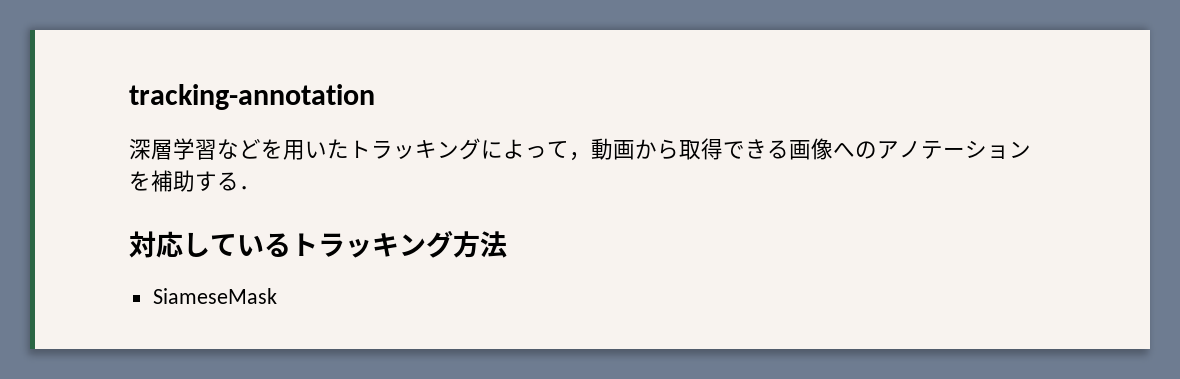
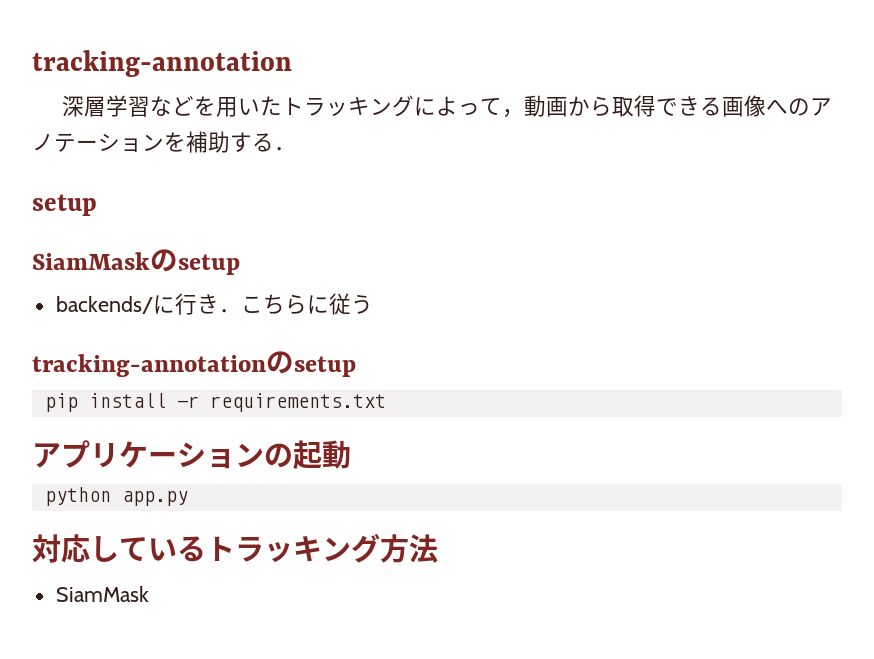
  深層学習などを用いたトラッキングによって，動画から取得できる画像へのアノテーションを補助する．
+ setup
+ SiamMaskのsetup
+ backends/に行き．こちらに従う
+ tracking-annotationのsetup
+ pip install -r requirements.txt
+ アプリケーションの起動
+ python app.py
  対応しているトラッキング方法
- SiameseMask
+ SiamMask

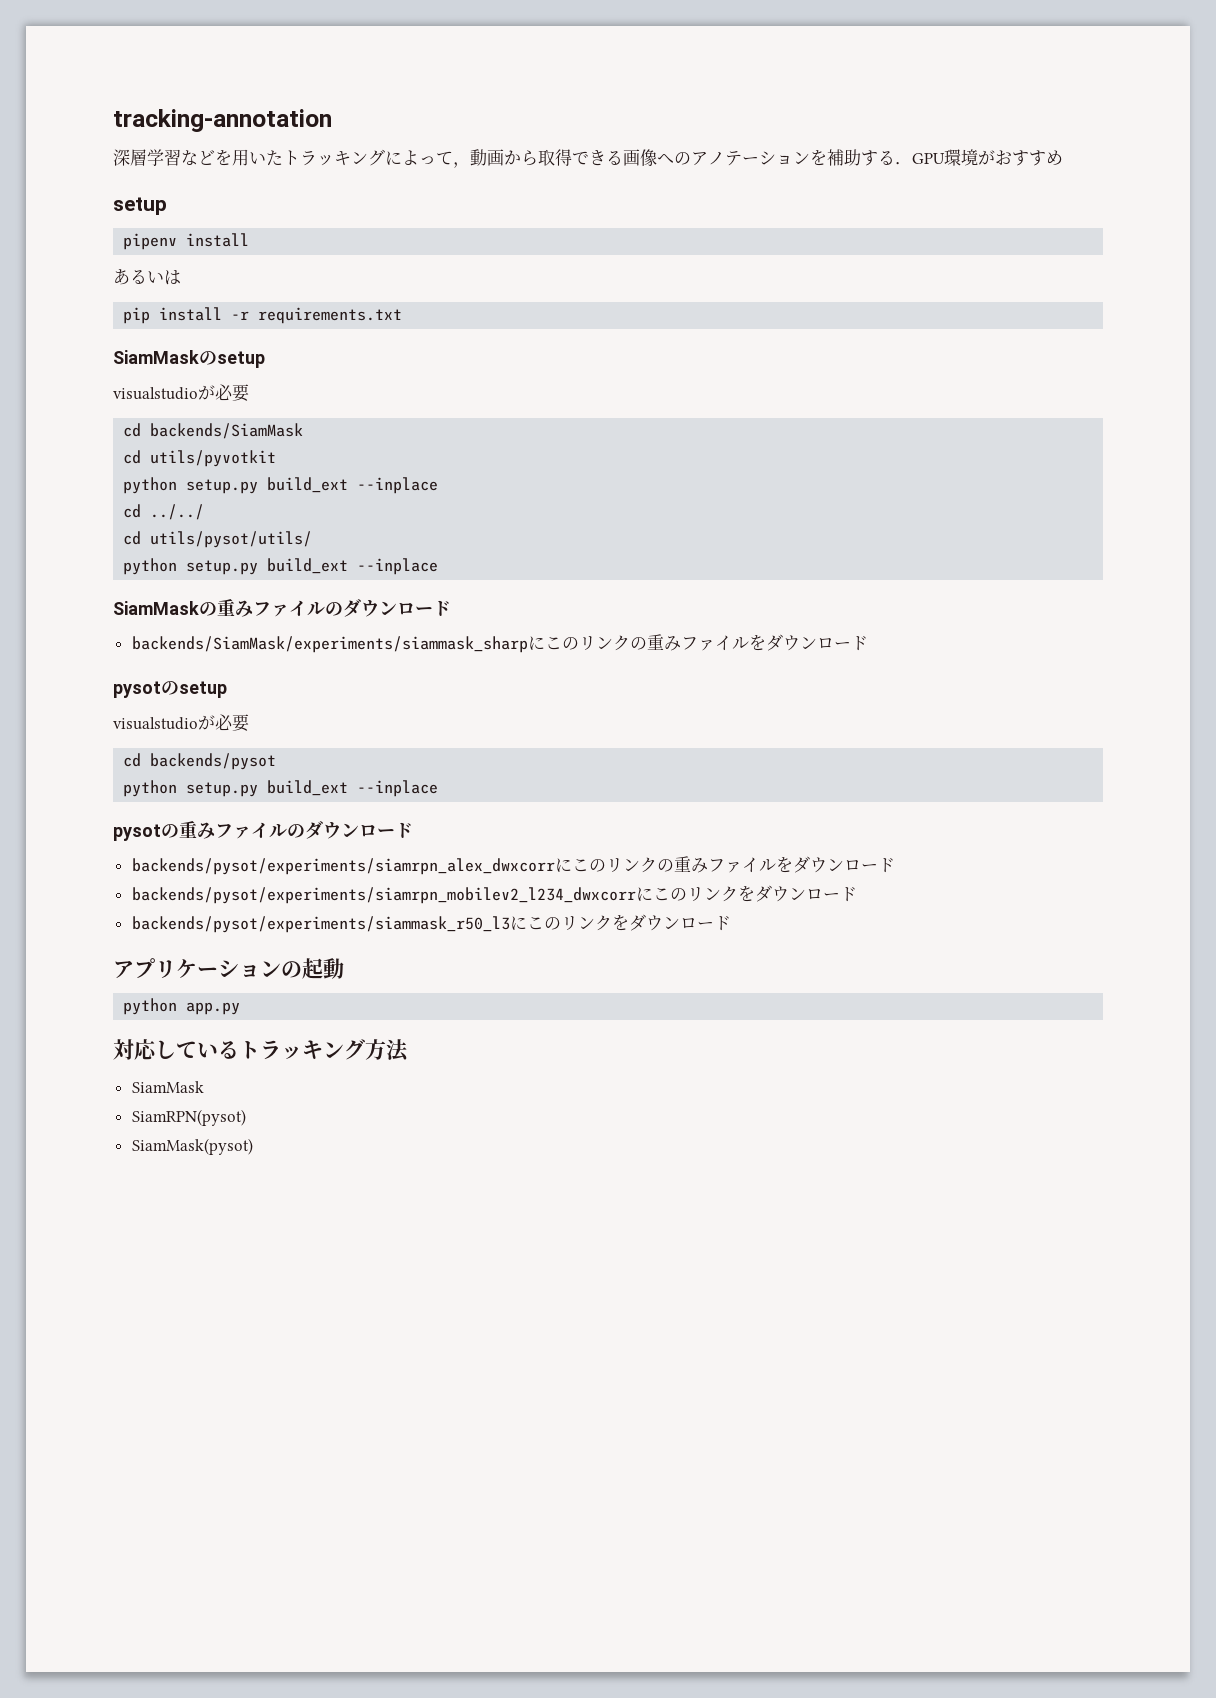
- 深層学習などを用いたトラッキングによって，動画から取得できる画像へのアノテーションを補助する．
+ 深層学習などを用いたトラッキングによって，動画から取得できる画像へのアノテーションを補助する．GPU環境がおすすめ
  setup
+ pipenv install
+ あるいは
+ pip install -r requirements.txt
  SiamMaskのsetup
- backends/に行き．こちらに従う
- tracking-annotationのsetup
- pip install -r requirements.txt
+ visualstudioが必要
+ cd backends/SiamMask
+ cd utils/pyvotkit
+ python setup.py build_ext --inplace
+ cd ../../
+ cd utils/pysot/utils/
+ python setup.py build_ext --inplace
+ SiamMaskの重みファイルのダウンロード
+ backends/SiamMask/experiments/siammask_sharpにこのリンクの重みファイルをダウンロード
+ pysotのsetup
+ visualstudioが必要
+ cd backends/pysot
+ python setup.py build_ext --inplace
+ pysotの重みファイルのダウンロード
+ backends/pysot/experiments/siamrpn_alex_dwxcorrにこのリンクの重みファイルをダウンロード
+ backends/pysot/experiments/siamrpn_mobilev2_l234_dwxcorrにこのリンクをダウンロード
+ backends/pysot/experiments/siammask_r50_l3にこのリンクをダウンロード
+ SiamRPN(pysot)
+ SiamMask(pysot)

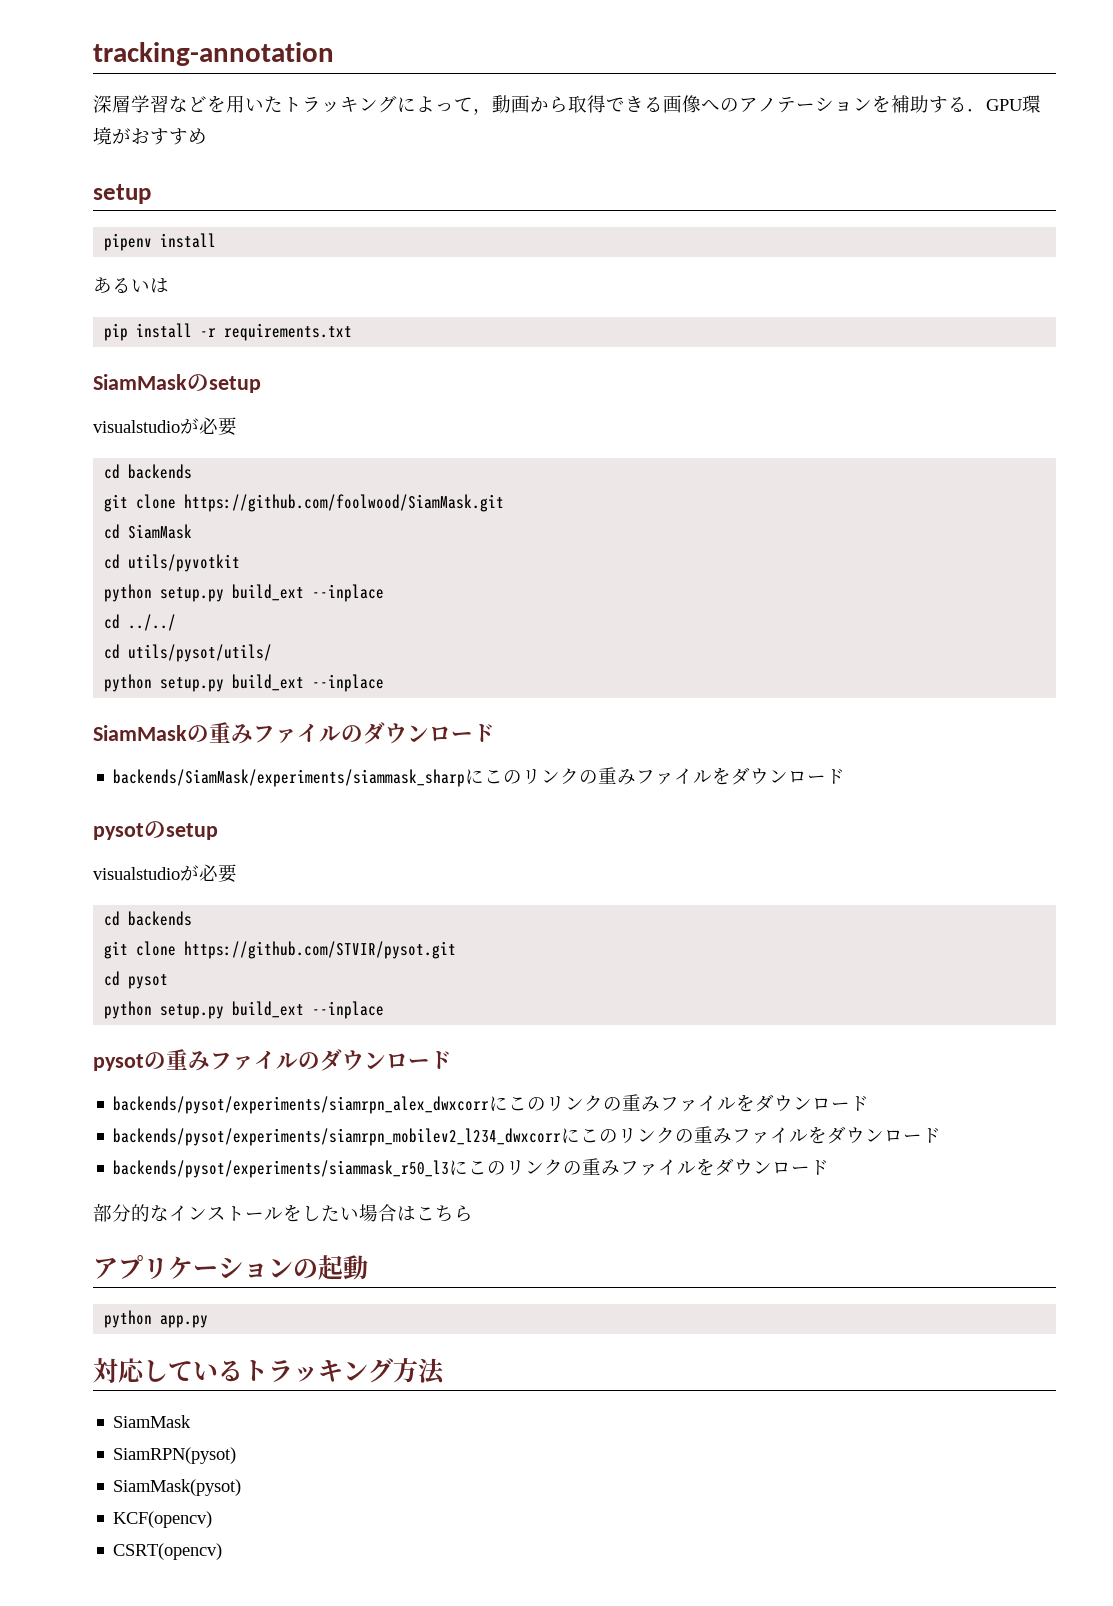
  SiamMaskのsetup
  visualstudioが必要
- cd backends/SiamMask
+ cd backends
+ git clone https://github.com/foolwood/SiamMask.git
+ cd SiamMask
  pysotのsetup
  visualstudioが必要
- cd backends/pysot
+ cd backends
+ git clone https://github.com/STVIR/pysot.git
+ cd pysot
- backends/pysot/experiments/siamrpn_mobilev2_l234_dwxcorrにこのリンクをダウンロード
+ backends/pysot/experiments/siamrpn_mobilev2_l234_dwxcorrにこのリンクの重みファイルをダウンロード
- backends/pysot/experiments/siammask_r50_l3にこのリンクをダウンロード
+ backends/pysot/experiments/siammask_r50_l3にこのリンクの重みファイルをダウンロード
+ 部分的なインストールをしたい場合はこちら
+ KCF(opencv)
+ CSRT(opencv)

